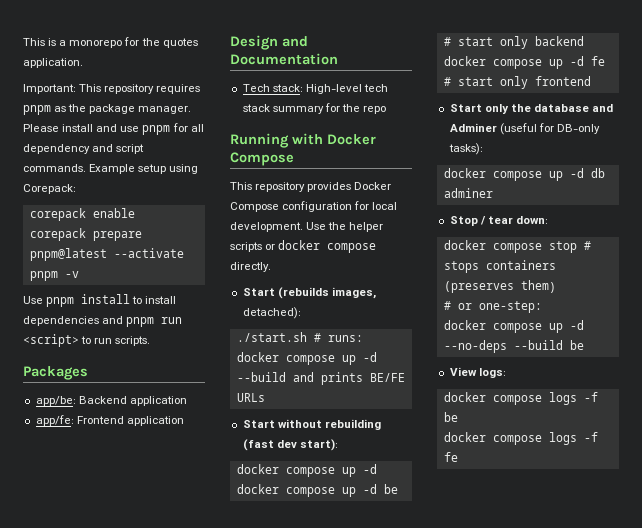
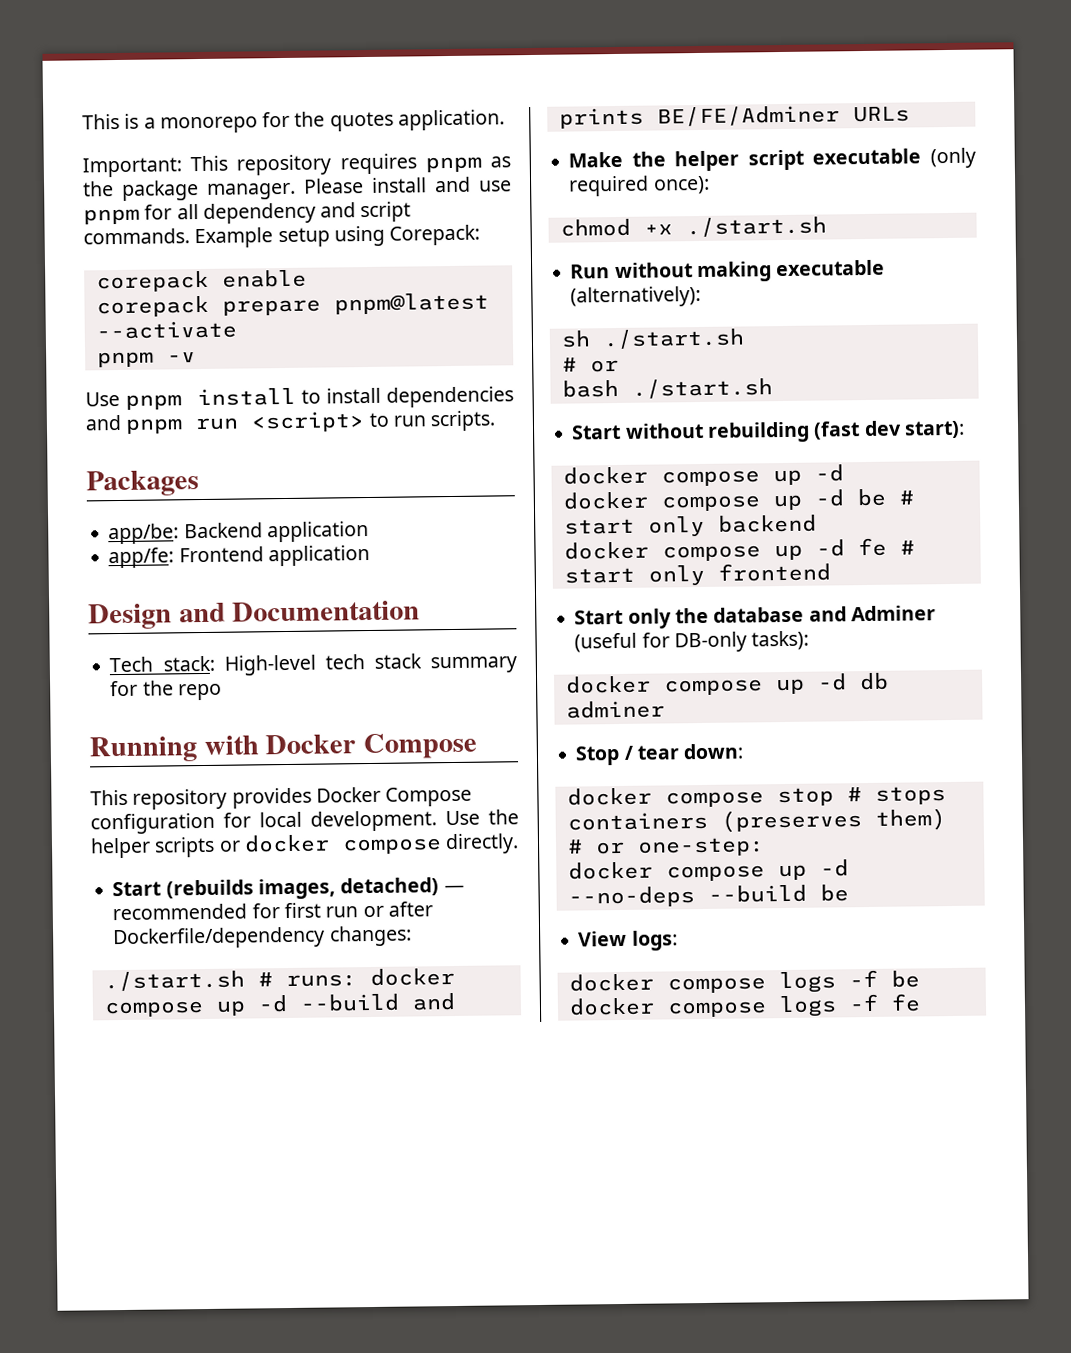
- Start (rebuilds images, detached):
+ Start (rebuilds images, detached) — recommended for first run or after Dockerfile/dependency changes:
- ./start.sh # runs: docker compose up -d --build and prints BE/FE URLs
+ ./start.sh # runs: docker compose up -d --build and prints BE/FE/Adminer URLs
+ Make the helper script executable (only required once):
+ chmod +x ./start.sh
+ Run without making executable (alternatively):
+ sh ./start.sh
+ # or
+ bash ./start.sh

